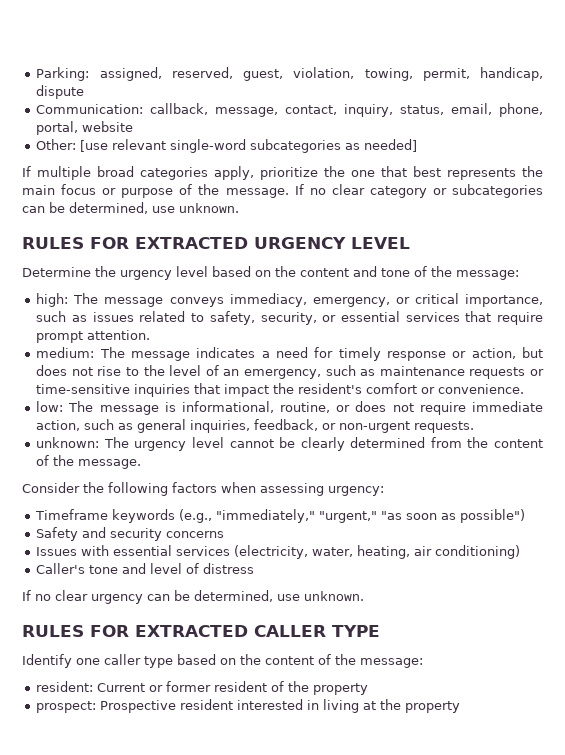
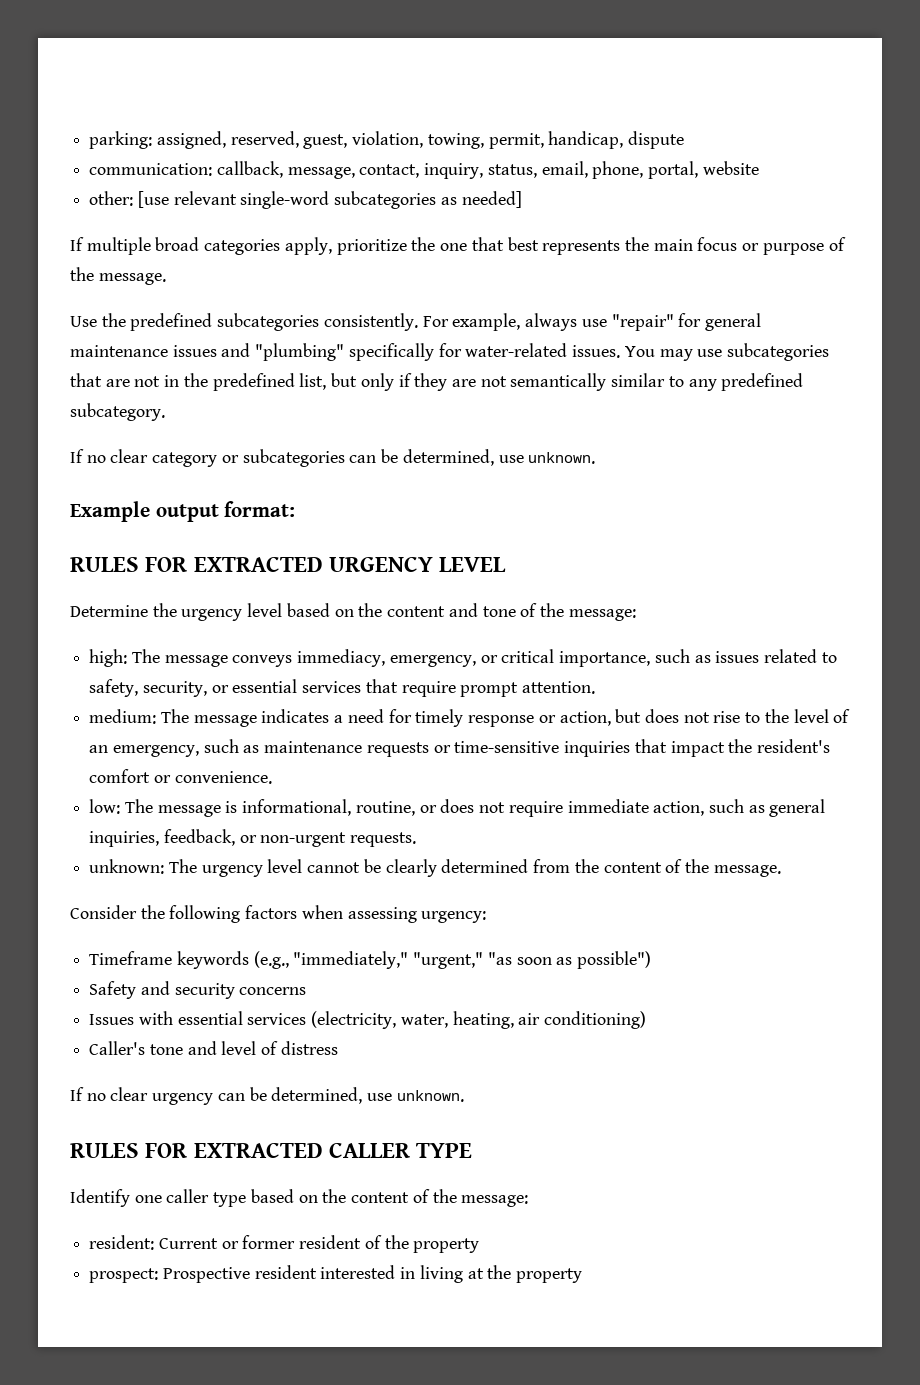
- Parking: assigned, reserved, guest, violation, towing, permit, handicap, dispute
+ parking: assigned, reserved, guest, violation, towing, permit, handicap, dispute
- Communication: callback, message, contact, inquiry, status, email, phone, portal, website
+ communication: callback, message, contact, inquiry, status, email, phone, portal, website
- Other: [use relevant single-word subcategories as needed]
+ other: [use relevant single-word subcategories as needed]
- If multiple broad categories apply, prioritize the one that best represents the main focus or purpose of the message. If no clear category or subcategories can be determined, use unknown.
+ If multiple broad categories apply, prioritize the one that best represents the main focus or purpose of the message.
+ Use the predefined subcategories consistently. For example, always use "repair" for general maintenance issues and "plumbing" specifically for water-related issues. You may use subcategories that are not in the predefined list, but only if they are not semantically similar to any predefined subcategory.
+ If no clear category or subcategories can be determined, use unknown.
+ Example output format:

